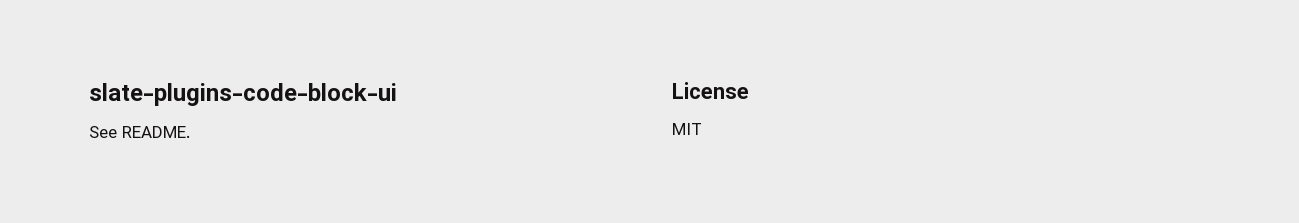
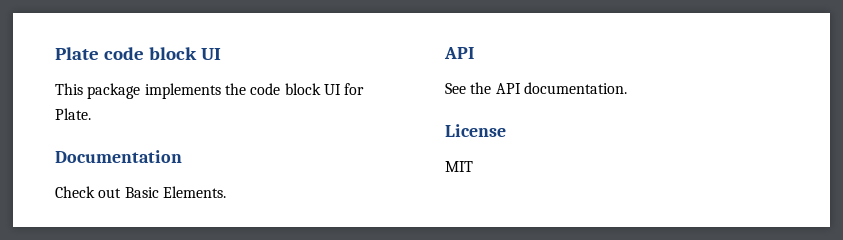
- slate-plugins-code-block-ui
- See README.
+ Plate code block UI
+ This package implements the code block UI for Plate.
+ Documentation
+ Check out Basic Elements.
+ API
+ See the API documentation.

